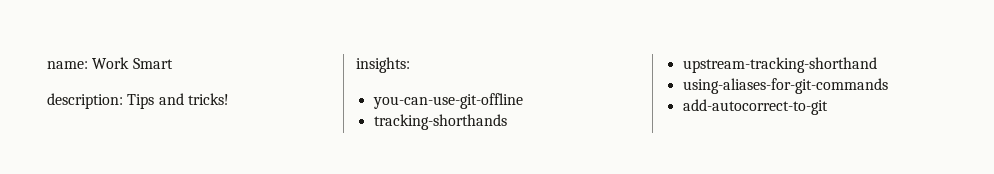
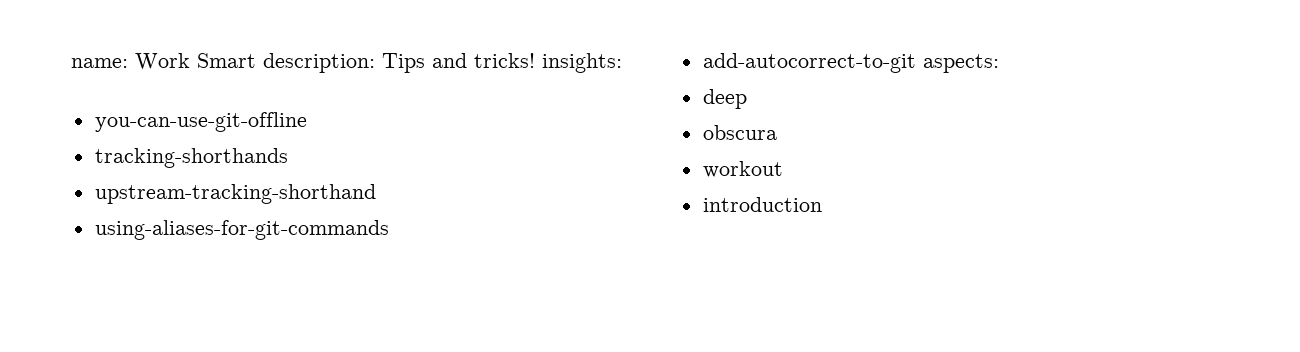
- name: Work Smart
- description: Tips and tricks!
- insights:
+ name: Work Smart description: Tips and tricks! insights:
- add-autocorrect-to-git
+ add-autocorrect-to-git aspects:
+ deep
+ obscura
+ workout
+ introduction

